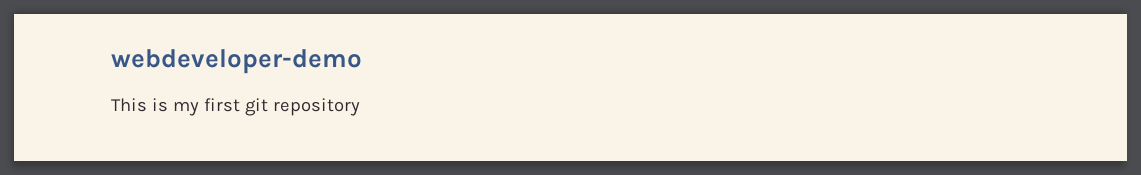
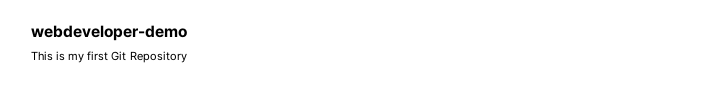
- This is my first git repository
+ This is my first Git Repository

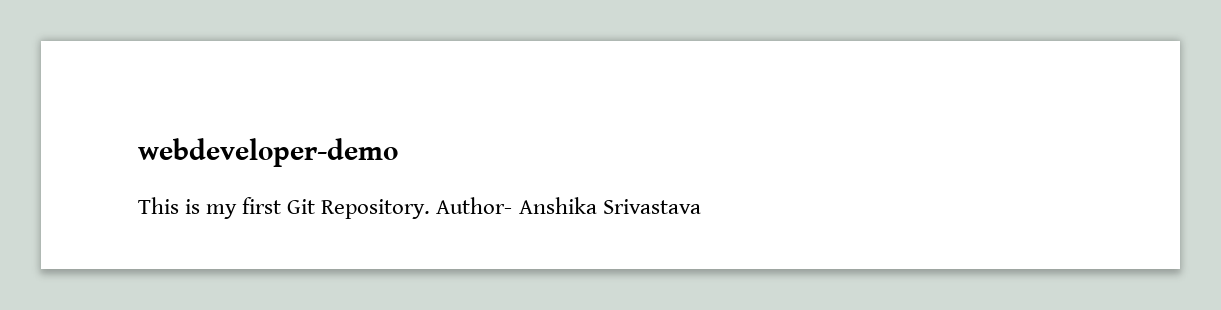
- This is my first Git Repository
+ This is my first Git Repository. Author- Anshika Srivastava

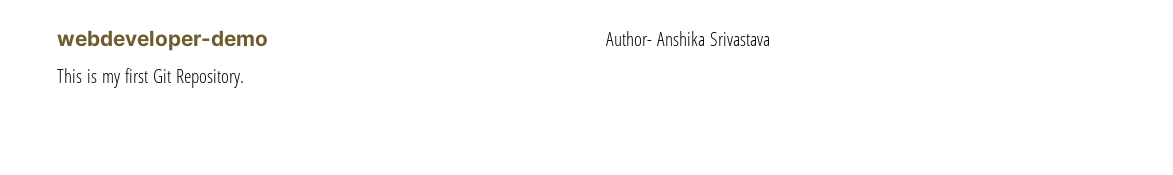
- This is my first Git Repository. Author- Anshika Srivastava
+ This is my first Git Repository.
+ Author- Anshika Srivastava

